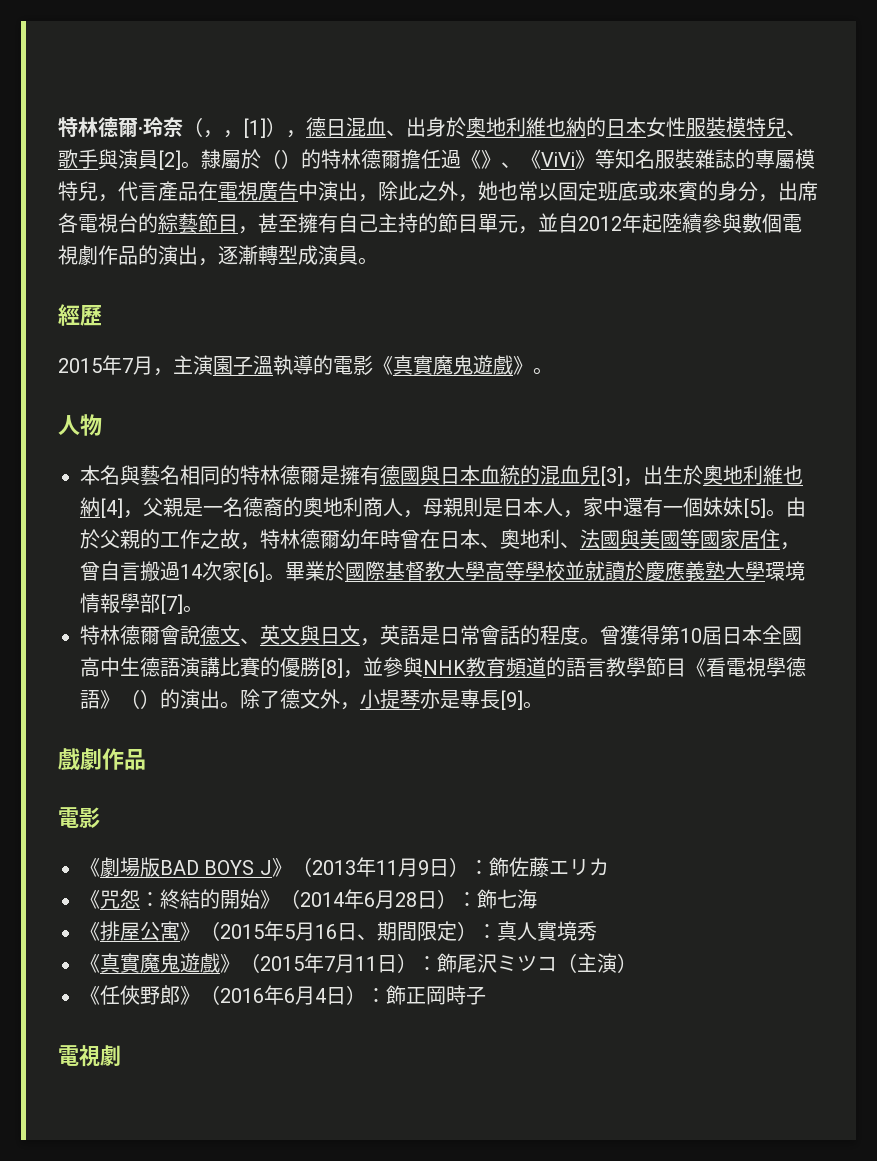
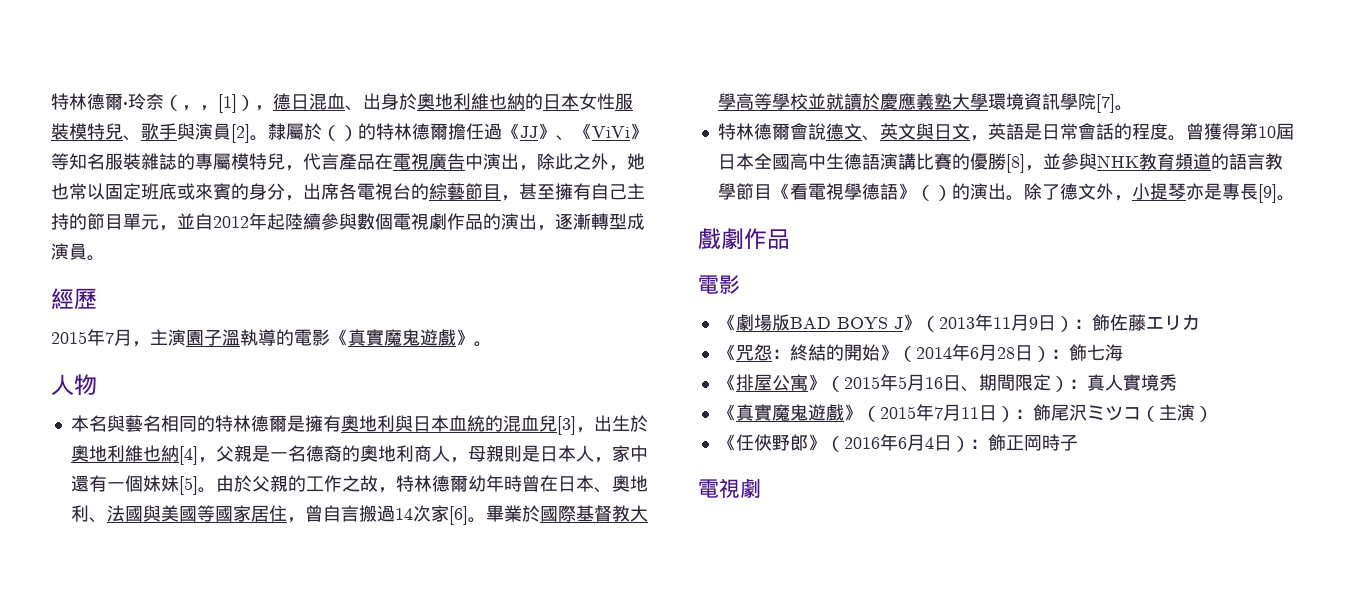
- 隸屬於（）的特林德爾擔任過《》、《ViVi》等知名服裝雜誌的專屬模特兒，代言產品在電視廣告中演出，除此之外，她也常以固定班底或來賓的身分，出席各電視台的綜藝節目，甚至擁有自己主持的節目單元，並自2012年起陸續參與數個電視劇作品的演出，逐漸轉型成演員。
+ 隸屬於（）的特林德爾擔任過《JJ》、《ViVi》等知名服裝雜誌的專屬模特兒，代言產品在電視廣告中演出，除此之外，她也常以固定班底或來賓的身分，出席各電視台的綜藝節目，甚至擁有自己主持的節目單元，並自2012年起陸續參與數個電視劇作品的演出，逐漸轉型成演員。
- 本名與藝名相同的特林德爾是擁有德國與日本血統的混血兒[3]，出生於奧地利維也納[4]，父親是一名德裔的奧地利商人，母親則是日本人，家中還有一個妹妹[5]。
+ 本名與藝名相同的特林德爾是擁有奧地利與日本血統的混血兒[3]，出生於奧地利維也納[4]，父親是一名德裔的奧地利商人，母親則是日本人，家中還有一個妹妹[5]。
- 畢業於國際基督教大學高等學校並就讀於慶應義塾大學環境情報學部[7]。
+ 畢業於國際基督教大學高等學校並就讀於慶應義塾大學環境資訊學院[7]。

